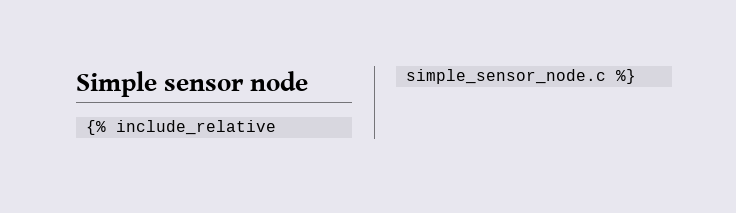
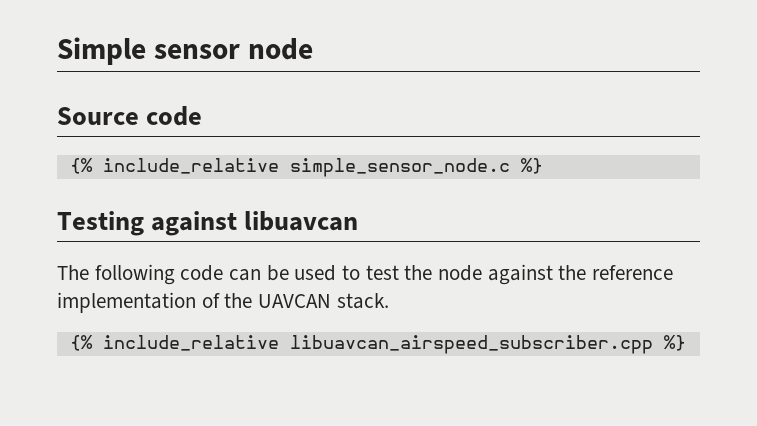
+ Source code
+ Testing against libuavcan
+ The following code can be used to test the node against the reference implementation of the UAVCAN stack.
+ {% include_relative libuavcan_airspeed_subscriber.cpp %}

